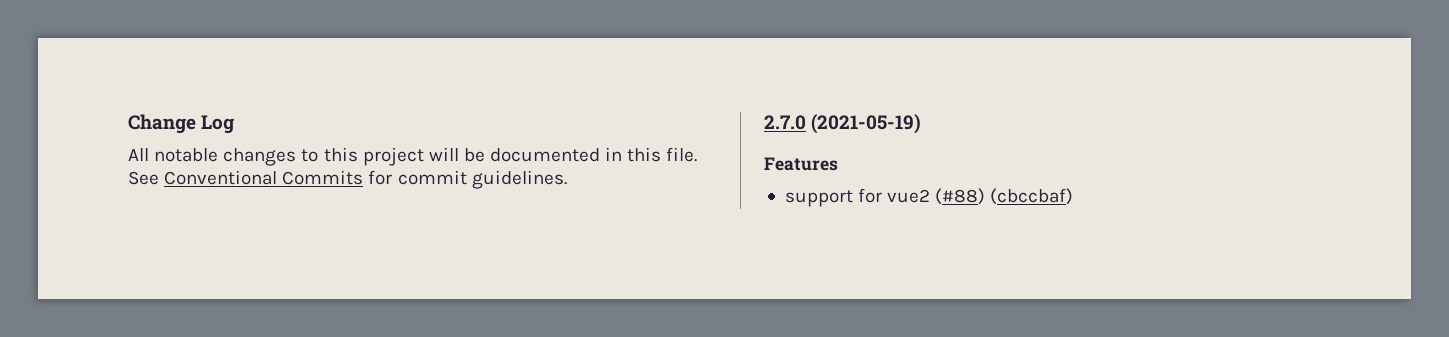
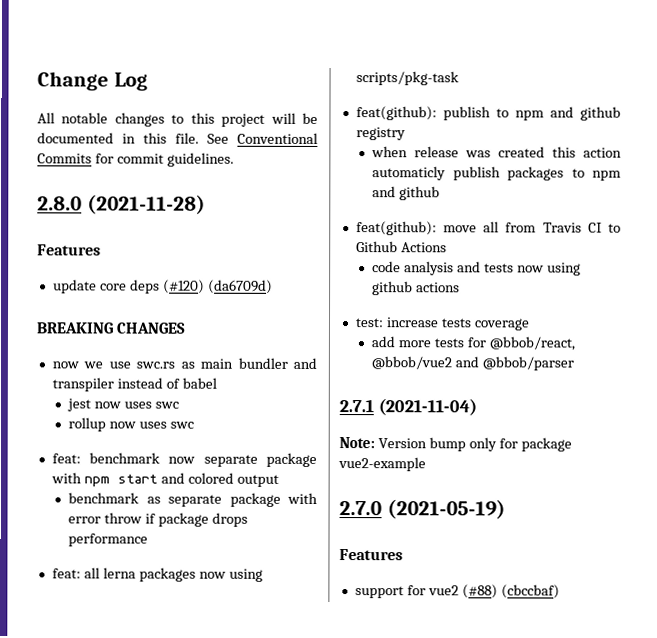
+ 2.8.0 (2021-11-28)
+ Features
+ update core deps (#120) (da6709d)
+ BREAKING CHANGES
+ now we use swc.rs as main bundler and transpiler instead of babel
+ jest now uses swc
+ rollup now uses swc
+ feat: benchmark now separate package with npm start and colored output
+ benchmark as separate package with error throw if package drops performance
+ feat: all lerna packages now using scripts/pkg-task
+ feat(github): publish to npm and github registry
+ when release was created this action automaticly publish packages to npm and github
+ feat(github): move all from Travis CI to Github Actions
+ code analysis and tests now using github actions
+ test: increase tests coverage
+ add more tests for @bbob/react, @bbob/vue2 and @bbob/parser
+ 2.7.1 (2021-11-04)
+ Note: Version bump only for package vue2-example

